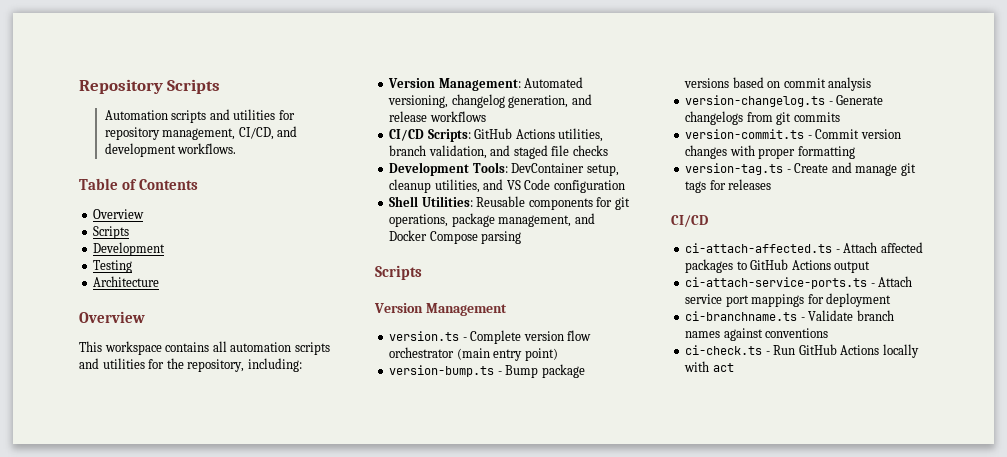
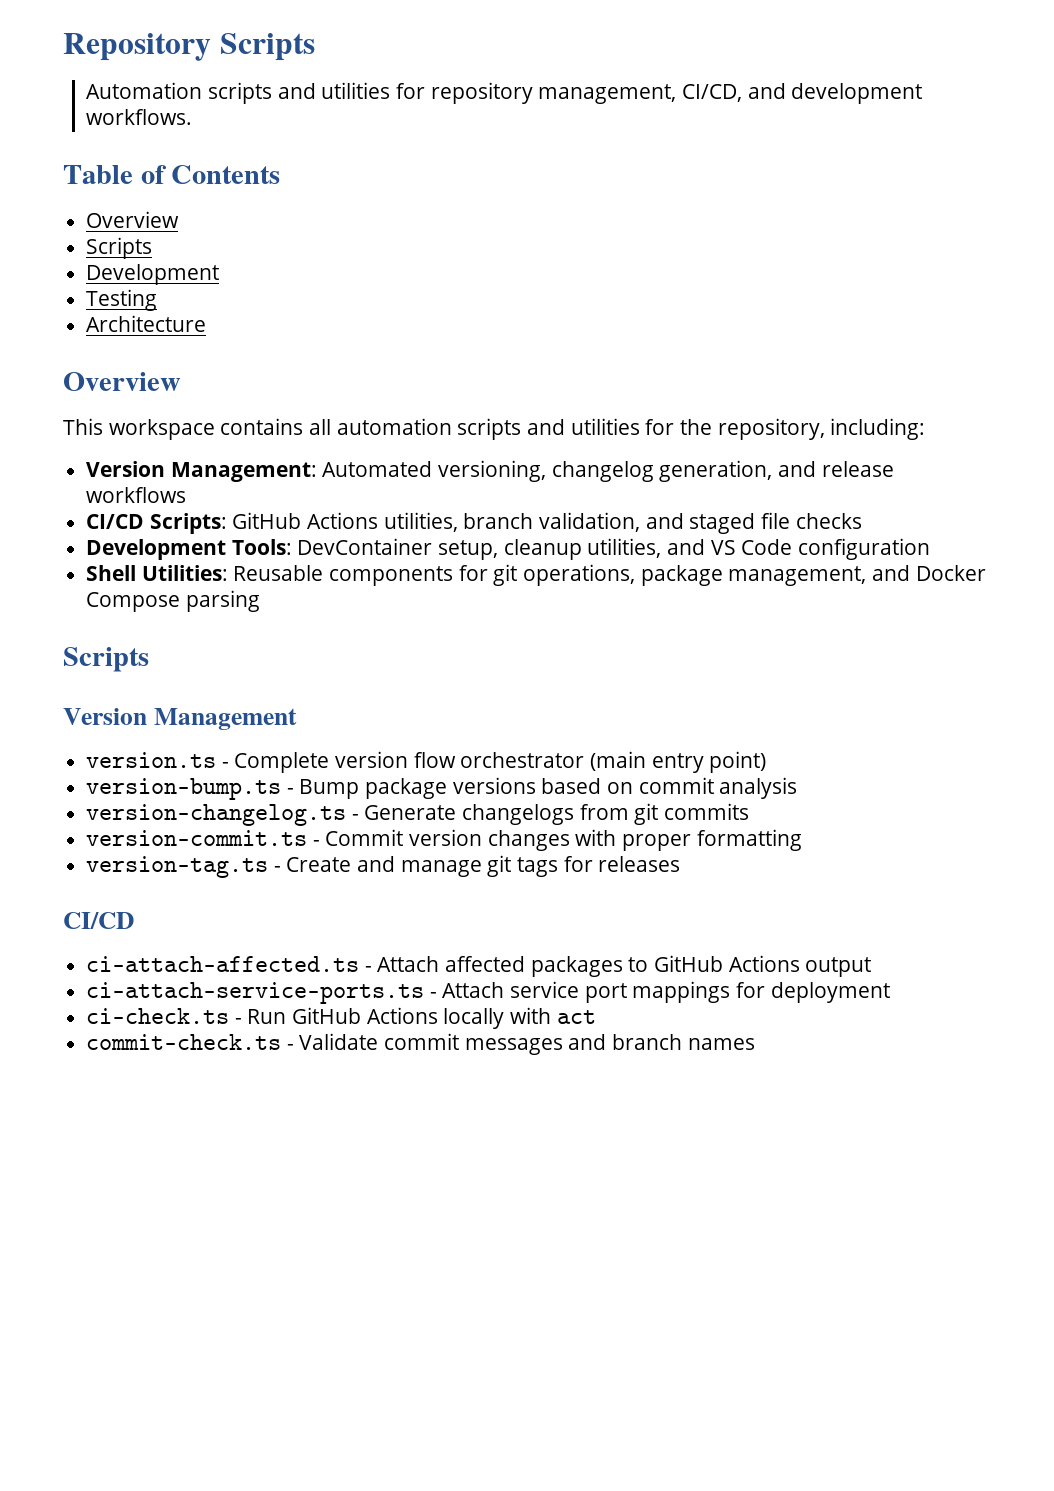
- ci-branchname.ts - Validate branch names against conventions
+ commit-check.ts - Validate commit messages and branch names

